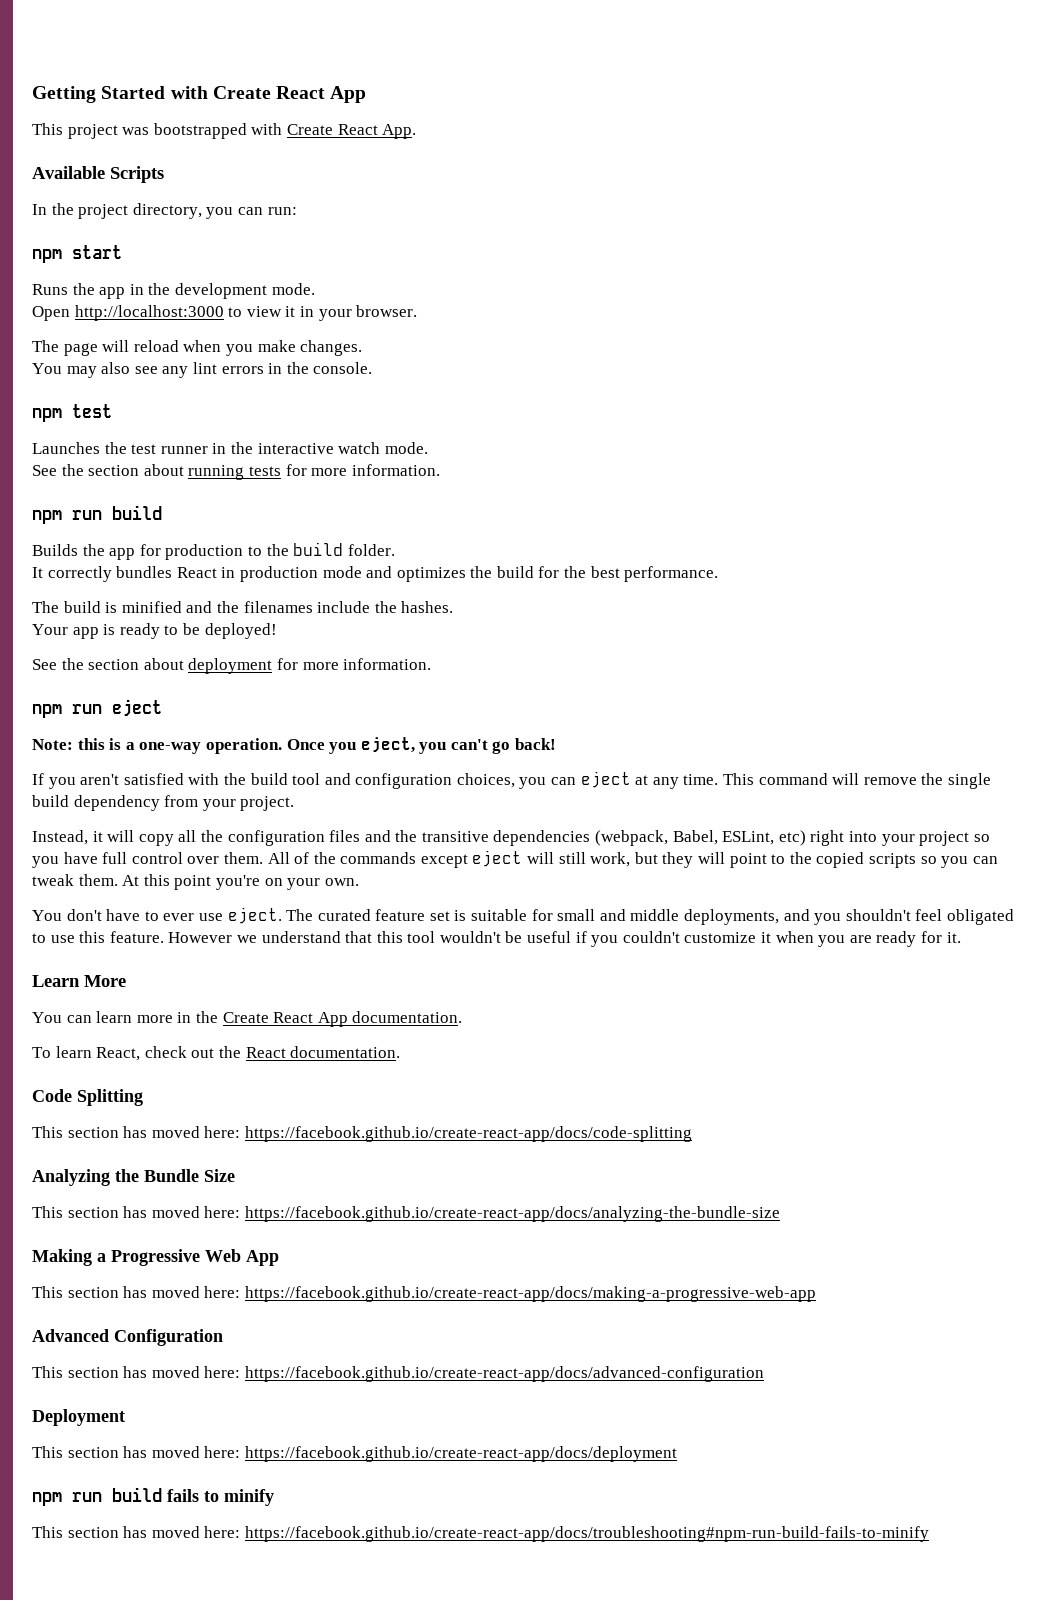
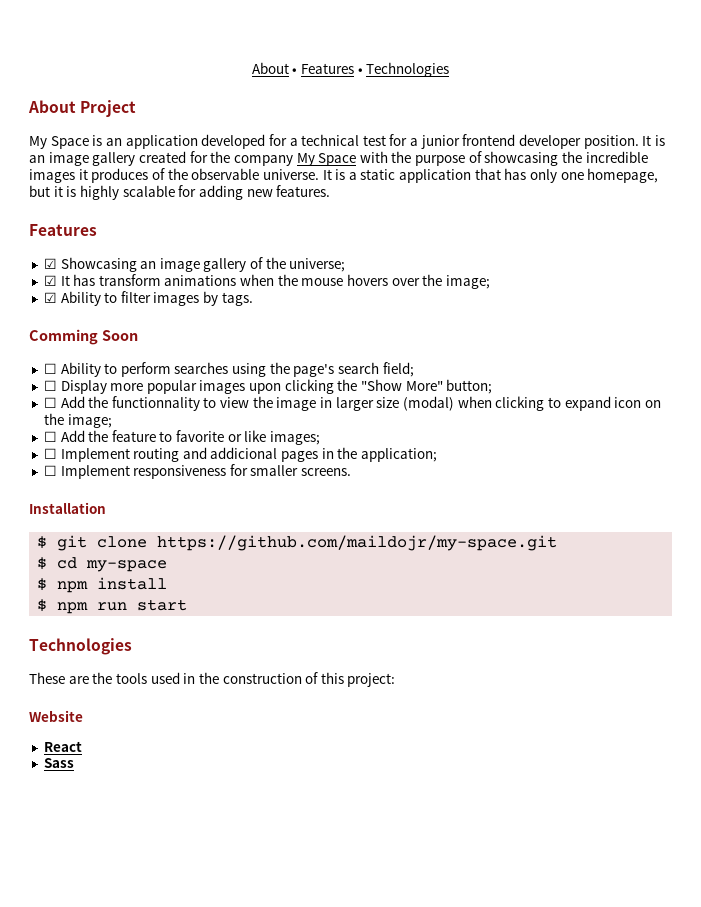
- Getting Started with Create React App
- This project was bootstrapped with Create React App.
- Available Scripts
- In the project directory, you can run:
- npm start
- Runs the app in the development mode.
- Open http://localhost:3000 to view it in your browser.
- The page will reload when you make changes.
- You may also see any lint errors in the console.
- npm test
- Launches the test runner in the interactive watch mode.
- See the section about running tests for more information.
- npm run build
- Builds the app for production to the build folder.
- It correctly bundles React in production mode and optimizes the build for the best performance.
- The build is minified and the filenames include the hashes.
- Your app is ready to be deployed!
- See the section about deployment for more information.
- npm run eject
- Note: this is a one-way operation. Once you eject, you can't go back!
- If you aren't satisfied with the build tool and configuration choices, you can eject at any time. This command will remove the single build dependency from your project.
- Instead, it will copy all the configuration files and the transitive dependencies (webpack, Babel, ESLint, etc) right into your project so you have full control over them. All of the commands except eject will still work, but they will point to the copied scripts so you can tweak them. At this point you're on your own.
- You don't have to ever use eject. The curated feature set is suitable for small and middle deployments, and you shouldn't feel obligated to use this feature. However we understand that this tool wouldn't be useful if you couldn't customize it when you are ready for it.
- Learn More
- You can learn more in the Create React App documentation.
- To learn React, check out the React documentation.
- Code Splitting
- This section has moved here: https://facebook.github.io/create-react-app/docs/code-splitting
- Analyzing the Bundle Size
- This section has moved here: https://facebook.github.io/create-react-app/docs/analyzing-the-bundle-size
- Making a Progressive Web App
- This section has moved here: https://facebook.github.io/create-react-app/docs/making-a-progressive-web-app
- Advanced Configuration
- This section has moved here: https://facebook.github.io/create-react-app/docs/advanced-configuration
- Deployment
- This section has moved here: https://facebook.github.io/create-react-app/docs/deployment
- npm run build fails to minify
- This section has moved here: https://facebook.github.io/create-react-app/docs/troubleshooting#npm-run-build-fails-to-minify
+ About • Features • Technologies
+ About Project
+ My Space is an application developed for a technical test for a junior frontend developer position. It is an image gallery created for the company My Space with the purpose of showcasing the incredible images it produces of the observable universe. It is a static application that has only one homepage, but it is highly scalable for adding new features.
+ Features
+ ☑ Showcasing an image gallery of the universe;
+ ☑ It has transform animations when the mouse hovers over the image;
+ ☑ Ability to filter images by tags.
+ Comming Soon
+ ☐ Ability to perform searches using the page's search field;
+ ☐ Display more popular images upon clicking the "Show More" button;
+ ☐ Add the functionnality to view the image in larger size (modal) when clicking to expand icon on the image;
+ ☐ Add the feature to favorite or like images;
+ ☐ Implement routing and addicional pages in the application;
+ ☐ Implement responsiveness for smaller screens.
+ Installation
+ $ git clone https://github.com/maildojr/my-space.git
+ $ cd my-space
+ $ npm install
+ $ npm run start
+ Technologies
+ These are the tools used in the construction of this project:
+ Website
+ React
+ Sass

